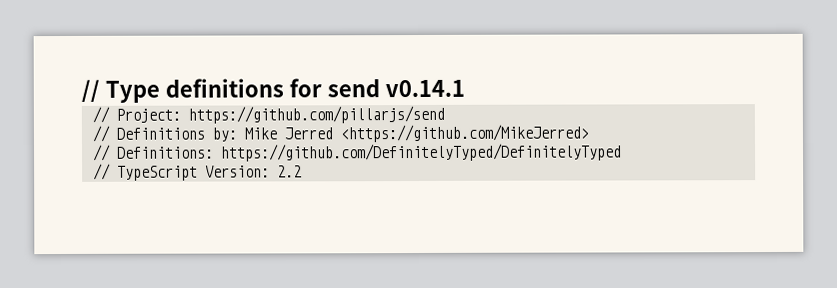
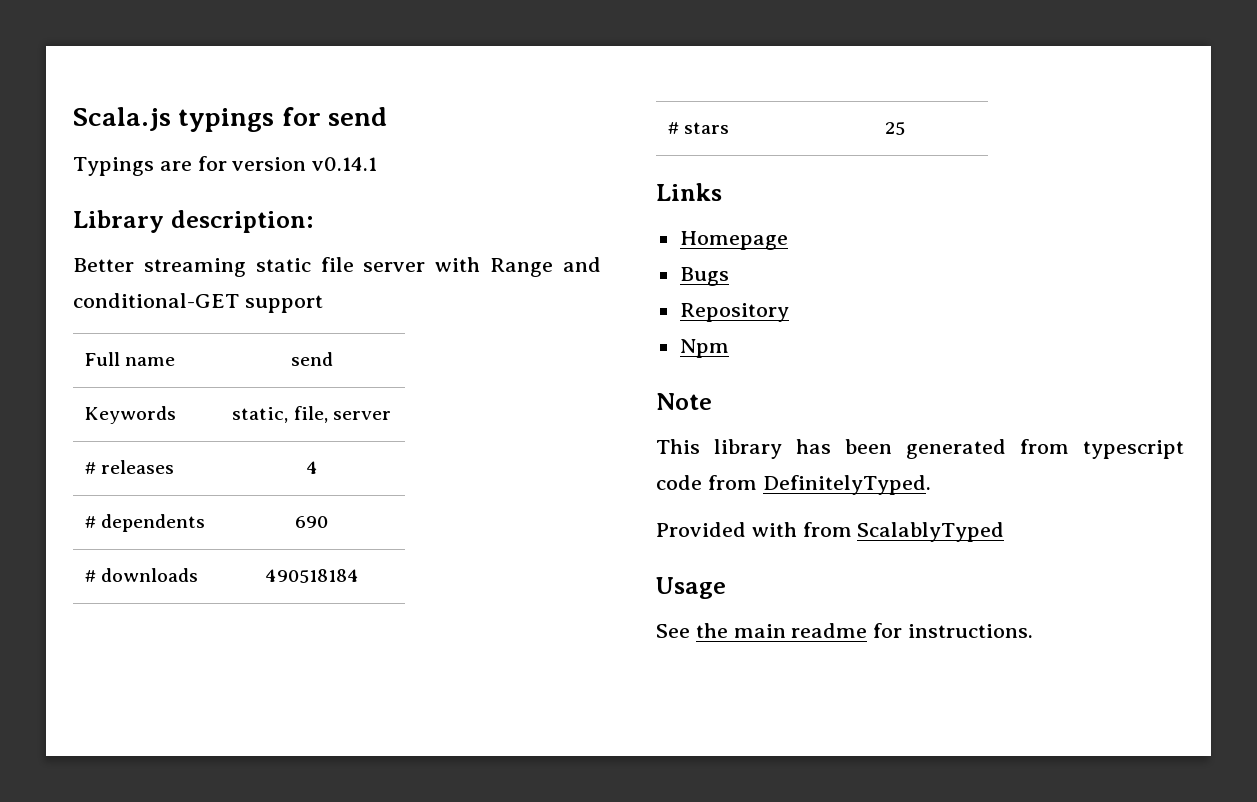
- // Type definitions for send v0.14.1
- // Project: https://github.com/pillarjs/send
- // Definitions by: Mike Jerred <https://github.com/MikeJerred>
- // Definitions: https://github.com/DefinitelyTyped/DefinitelyTyped
- // TypeScript Version: 2.2
+ Scala.js typings for send
+ Typings are for version v0.14.1
+ Library description:
+ Better streaming static file server with Range and conditional-GET support
+ Full name | send
+ Keywords | static, file, server
+ # releases | 4
+ # dependents | 690
+ # downloads | 490518184
+ # stars | 25
+ Links
+ Homepage
+ Bugs
+ Repository
+ Npm
+ Note
+ This library has been generated from typescript code from DefinitelyTyped.
+ Provided with from ScalablyTyped
+ Usage
+ See the main readme for instructions.

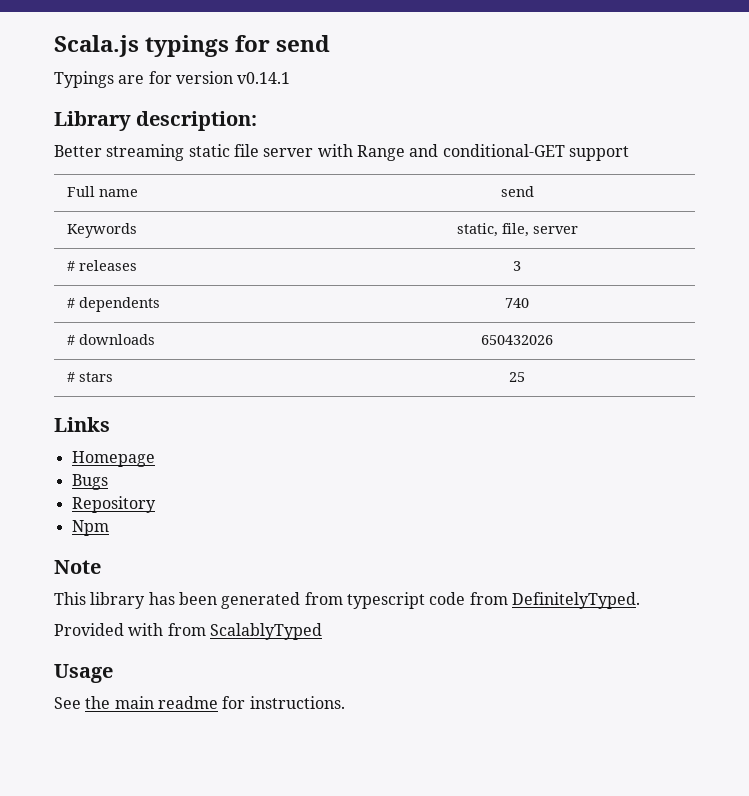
- # releases | 4
+ # releases | 3
- # dependents | 690
+ # dependents | 740
- # downloads | 490518184
+ # downloads | 650432026

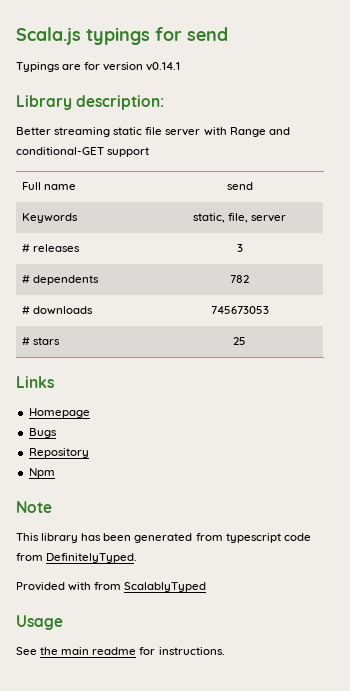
- # dependents | 740
+ # dependents | 782
- # downloads | 650432026
+ # downloads | 745673053

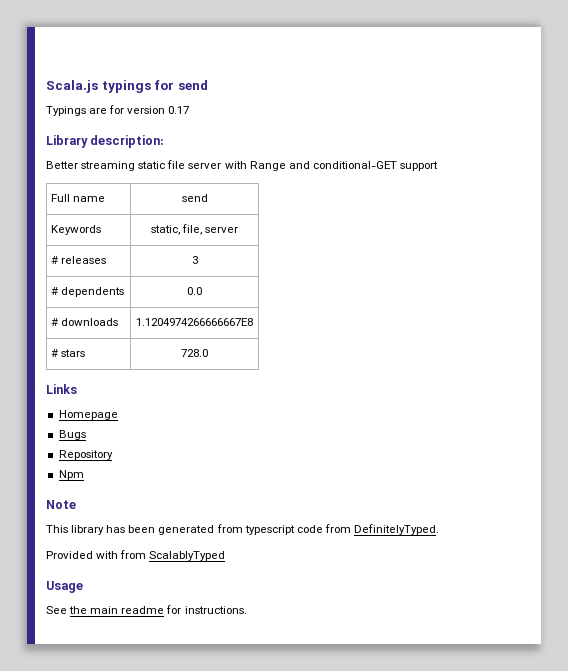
- Typings are for version v0.14.1
+ Typings are for version 0.17
- # dependents | 782
+ # dependents | 0.0
- # downloads | 745673053
+ # downloads | 1.1204974266666667E8
- # stars | 25
+ # stars | 728.0

